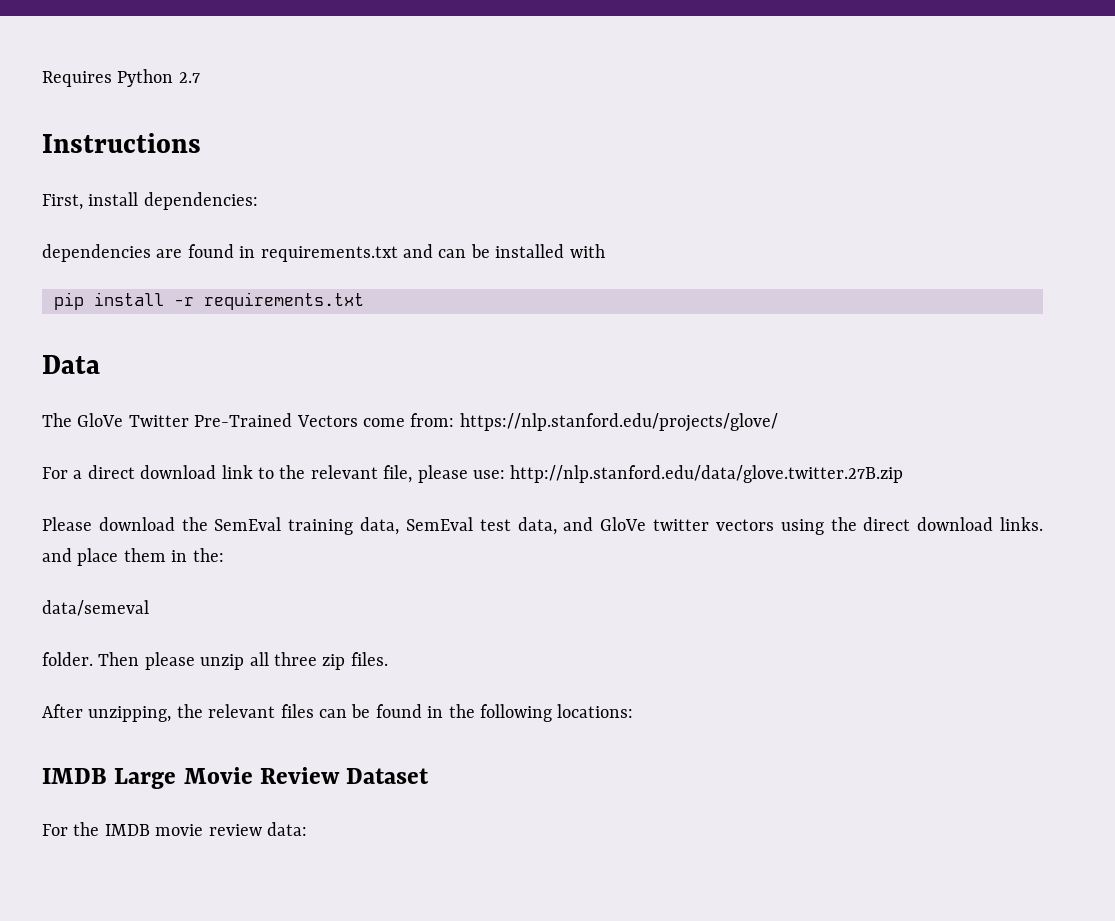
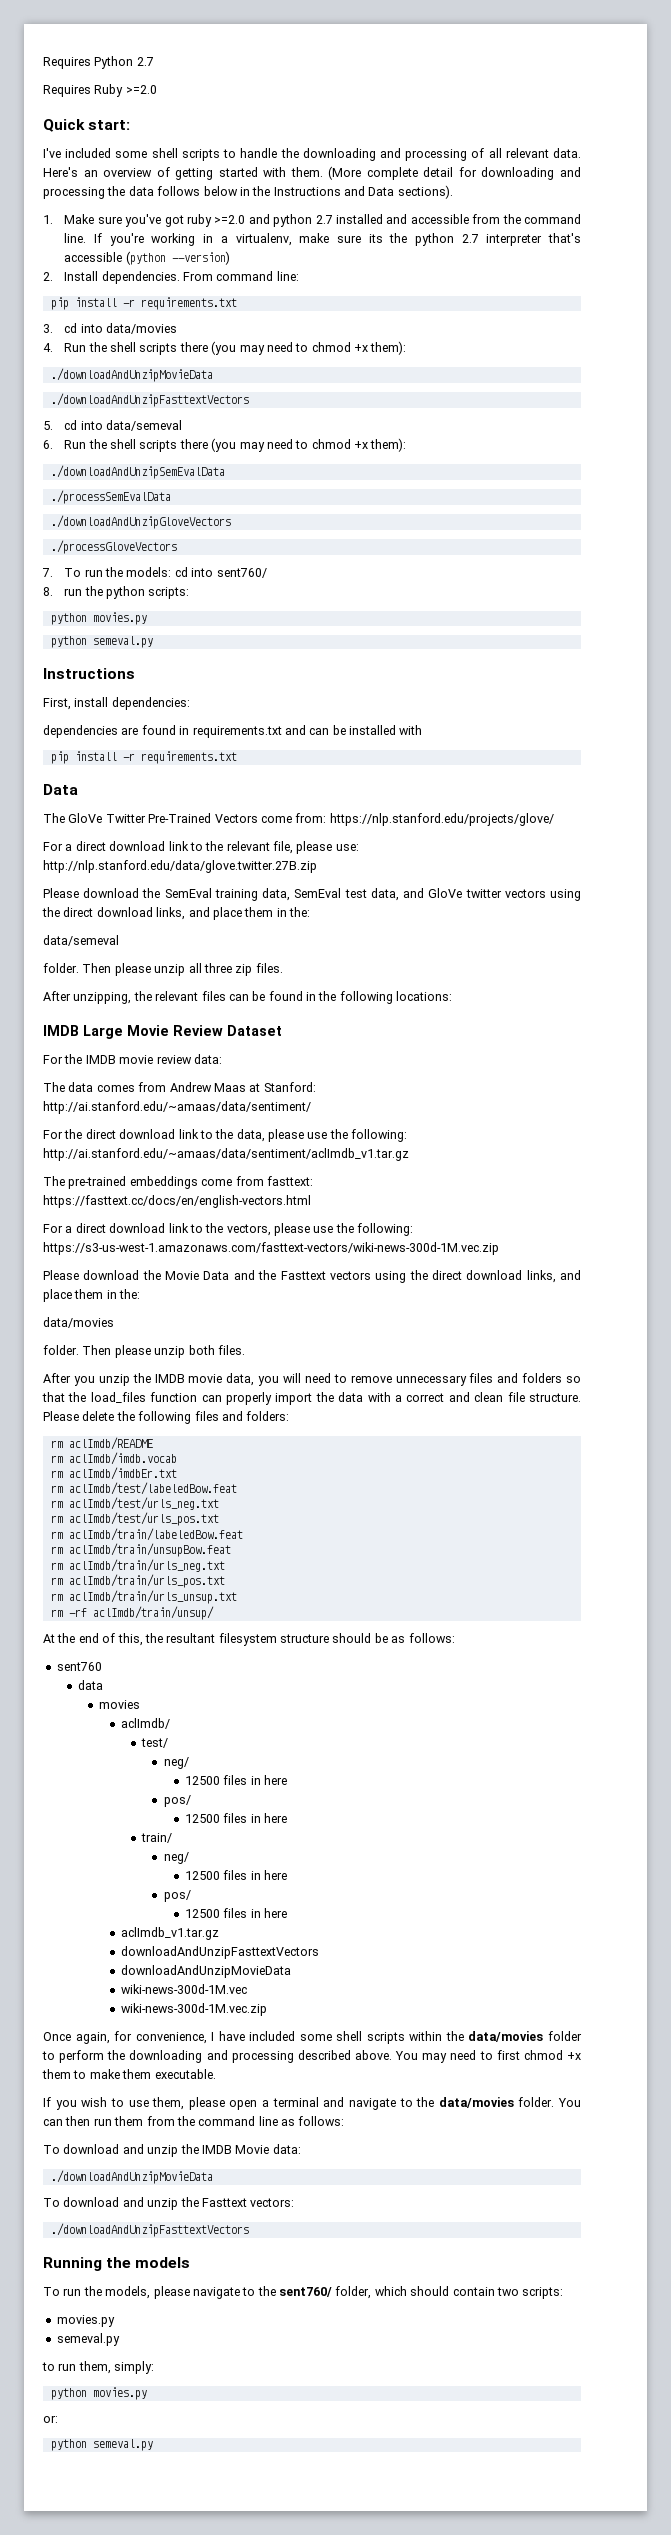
+ Requires Ruby >=2.0
+ Quick start:
+ I've included some shell scripts to handle the downloading and processing of all relevant data. Here's an overview of getting started with them. (More complete detail for downloading and processing the data follows below in the Instructions and Data sections).
+ 1. Make sure you've got ruby >=2.0 and python 2.7 installed and accessible from the command line. If you're working in a virtualenv, make sure its the python 2.7 interpreter that's accessible (python --version)
+ 2. Install dependencies. From command line:
+ pip install -r requirements.txt
+ 3. cd into data/movies
+ 4. Run the shell scripts there (you may need to chmod +x them):
+ ./downloadAndUnzipMovieData
+ ./downloadAndUnzipFasttextVectors
+ 5. cd into data/semeval
+ 6. Run the shell scripts there (you may need to chmod +x them):
+ ./downloadAndUnzipSemEvalData
+ ./processSemEvalData
+ ./downloadAndUnzipGloveVectors
+ ./processGloveVectors
+ 7. To run the models: cd into sent760/
+ 8. run the python scripts:
+ python movies.py
+ python semeval.py
- Please download the SemEval training data, SemEval test data, and GloVe twitter vectors using the direct download links. and place them in the:
+ Please download the SemEval training data, SemEval test data, and GloVe twitter vectors using the direct download links, and place them in the:
+ The data comes from Andrew Maas at Stanford: http://ai.stanford.edu/~amaas/data/sentiment/
+ For the direct download link to the data, please use the following: http://ai.stanford.edu/~amaas/data/sentiment/aclImdb_v1.tar.gz
+ The pre-trained embeddings come from fasttext: https://fasttext.cc/docs/en/english-vectors.html
+ For a direct download link to the vectors, please use the following: https://s3-us-west-1.amazonaws.com/fasttext-vectors/wiki-news-300d-1M.vec.zip
+ Please download the Movie Data and the Fasttext vectors using the direct download links, and place them in the:
+ data/movies
+ folder. Then please unzip both files.
+ After you unzip the IMDB movie data, you will need to remove unnecessary files and folders so that the load_files function can properly import the data with a correct and clean file structure. Please delete the following files and folders:
+ rm aclImdb/README
+ rm aclImdb/imdb.vocab
+ rm aclImdb/imdbEr.txt
+ rm aclImdb/test/labeledBow.feat
+ rm aclImdb/test/urls_neg.txt
+ rm aclImdb/test/urls_pos.txt
+ rm aclImdb/train/labeledBow.feat
+ rm aclImdb/train/unsupBow.feat
+ rm aclImdb/train/urls_neg.txt
+ rm aclImdb/train/urls_pos.txt
+ rm aclImdb/train/urls_unsup.txt
+ rm -rf aclImdb/train/unsup/
+ At the end of this, the resultant filesystem structure should be as follows:
+ sent760
+ data
+ movies
+ aclImdb/
+ test/
+ neg/
+ 12500 files in here
+ pos/
+ 12500 files in here
+ train/
+ neg/
+ 12500 files in here
+ pos/
+ 12500 files in here
+ aclImdb_v1.tar.gz
+ downloadAndUnzipFasttextVectors
+ downloadAndUnzipMovieData
+ wiki-news-300d-1M.vec
+ wiki-news-300d-1M.vec.zip
+ Once again, for convenience, I have included some shell scripts within the data/movies folder to perform the downloading and processing described above. You may need to first chmod +x them to make them executable.
+ If you wish to use them, please open a terminal and navigate to the data/movies folder. You can then run them from the command line as follows:
+ To download and unzip the IMDB Movie data:
+ ./downloadAndUnzipMovieData
+ To download and unzip the Fasttext vectors:
+ ./downloadAndUnzipFasttextVectors
+ Running the models
+ To run the models, please navigate to the sent760/ folder, which should contain two scripts:
+ movies.py
+ semeval.py
+ to run them, simply:
+ python movies.py
+ or:
+ python semeval.py

